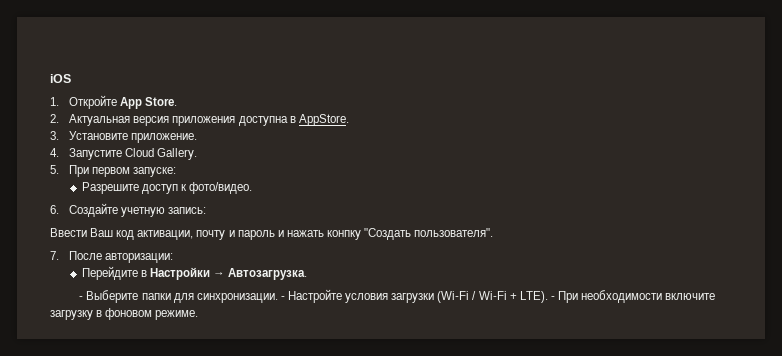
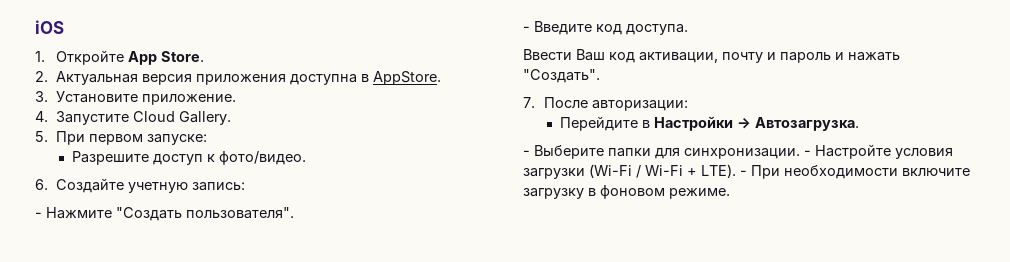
+ - Нажмите "Создать пользователя".
+ - Введите код доступа.
- Ввести Ваш код активации, почту и пароль и нажать конпку "Создать пользователя".
+ Ввести Ваш код активации, почту и пароль и нажать "Создать".

